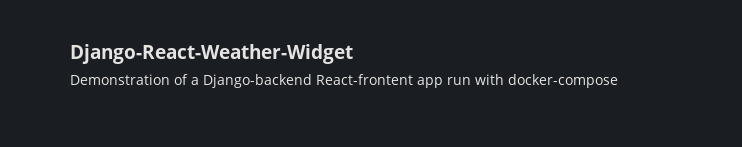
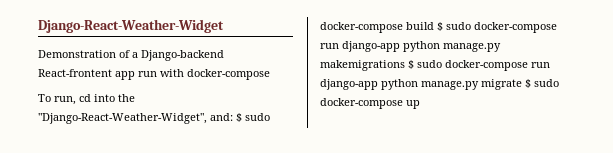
+ To run, cd into the "Django-React-Weather-Widget", and: $ sudo docker-compose build $ sudo docker-compose run django-app python manage.py makemigrations $ sudo docker-compose run django-app python manage.py migrate $ sudo docker-compose up

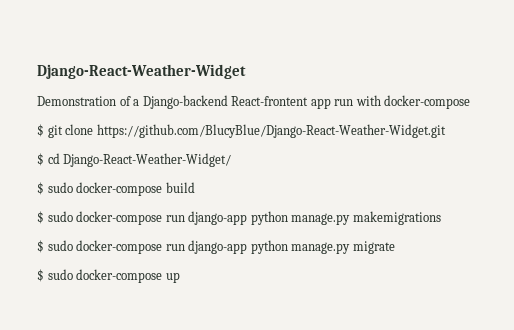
- To run, cd into the "Django-React-Weather-Widget", and: $ sudo docker-compose build $ sudo docker-compose run django-app python manage.py makemigrations $ sudo docker-compose run django-app python manage.py migrate $ sudo docker-compose up
+ $ git clone https://github.com/BlucyBlue/Django-React-Weather-Widget.git
+ $ cd Django-React-Weather-Widget/
+ $ sudo docker-compose build
+ $ sudo docker-compose run django-app python manage.py makemigrations
+ $ sudo docker-compose run django-app python manage.py migrate
+ $ sudo docker-compose up

